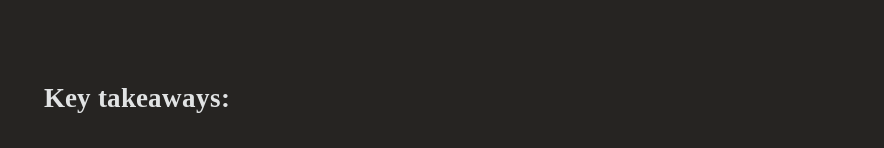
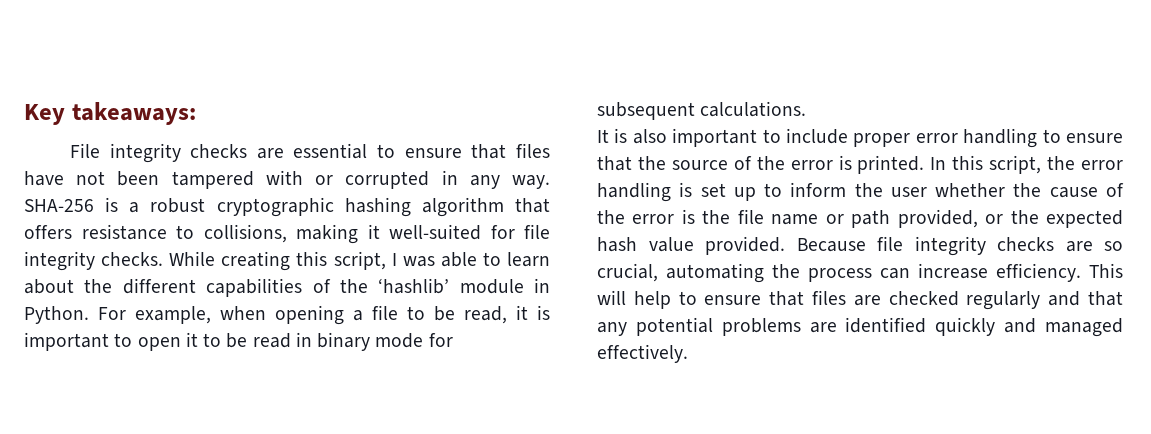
+ File integrity checks are essential to ensure that files have not been tampered with or corrupted in any way. SHA-256 is a robust cryptographic hashing algorithm that offers resistance to collisions, making it well-suited for file integrity checks. While creating this script, I was able to learn about the different capabilities of the ‘hashlib’ module in Python. For example, when opening a file to be read, it is important to open it to be read in binary mode for subsequent calculations.
+ It is also important to include proper error handling to ensure that the source of the error is printed. In this script, the error handling is set up to inform the user whether the cause of the error is the file name or path provided, or the expected hash value provided. Because file integrity checks are so crucial, automating the process can increase efficiency. This will help to ensure that files are checked regularly and that any potential problems are identified quickly and managed effectively.

